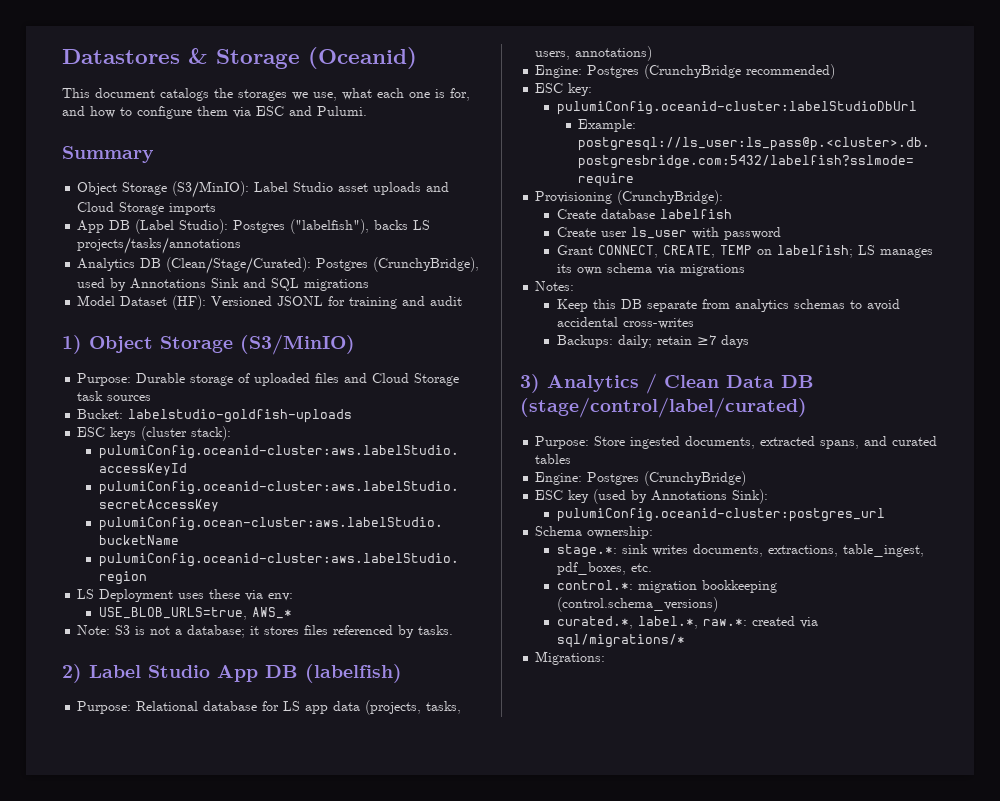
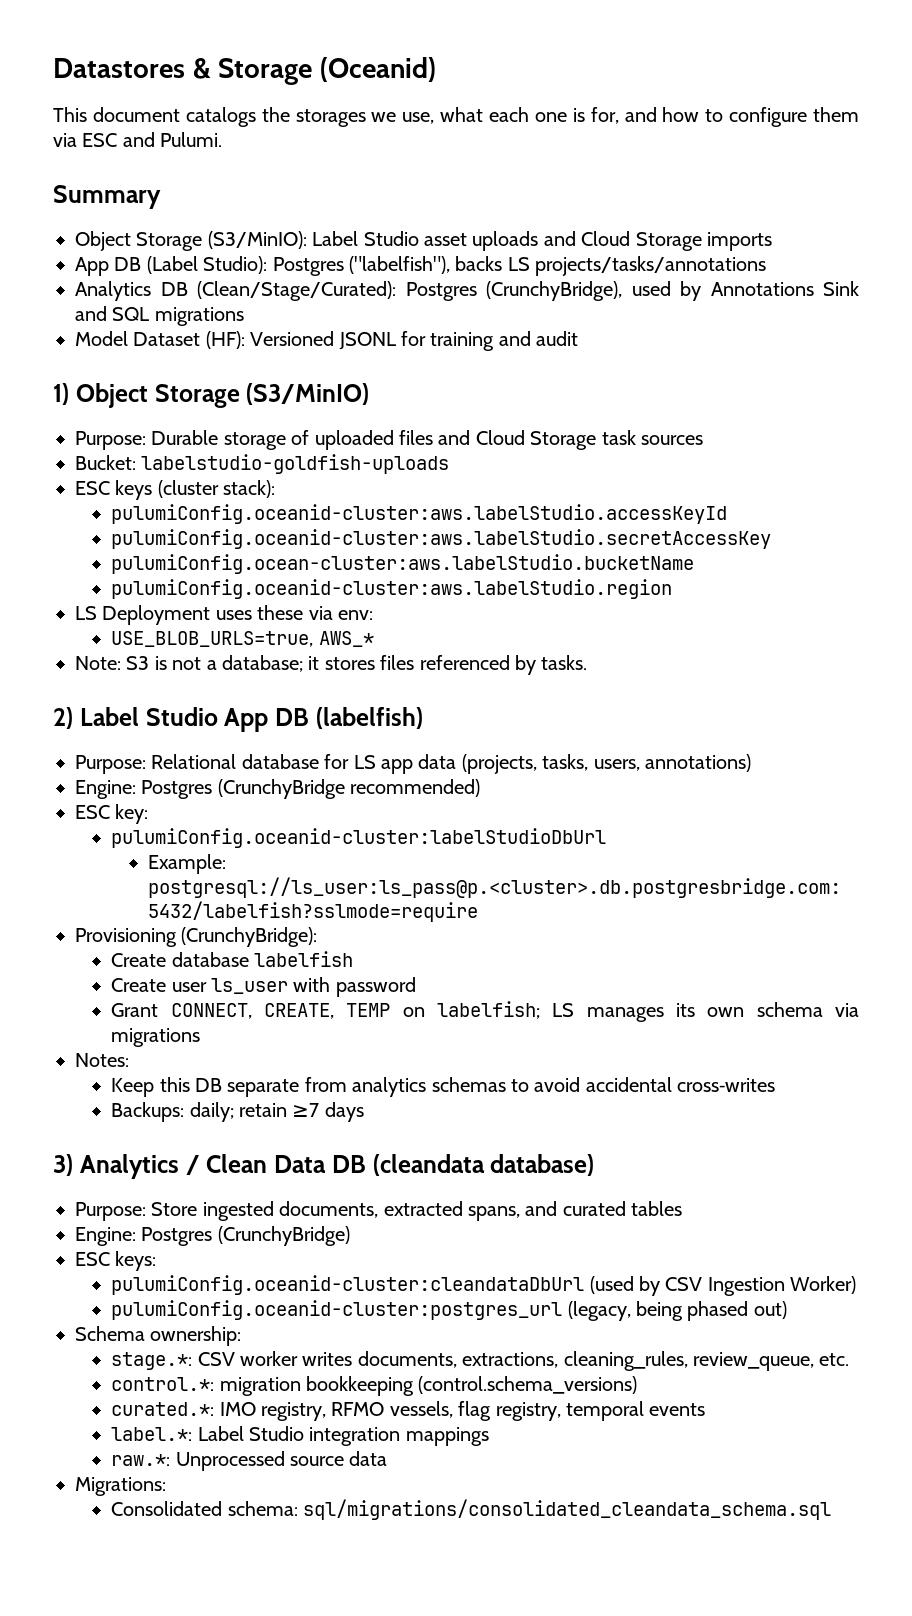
- 3) Analytics / Clean Data DB (stage/control/label/curated)
+ 3) Analytics / Clean Data DB (cleandata database)
- ESC key (used by Annotations Sink):
- pulumiConfig.oceanid-cluster:postgres_url
+ ESC keys:
+ pulumiConfig.oceanid-cluster:cleandataDbUrl (used by CSV Ingestion Worker)
+ pulumiConfig.oceanid-cluster:postgres_url (legacy, being phased out)
- stage.*: sink writes documents, extractions, table_ingest, pdf_boxes, etc.
+ stage.*: CSV worker writes documents, extractions, cleaning_rules, review_queue, etc.
- curated.*, label.*, raw.*: created via sql/migrations/*
+ curated.*: IMO registry, RFMO vessels, flag registry, temporal events
+ label.*: Label Studio integration mappings
+ raw.*: Unprocessed source data
  Migrations:
+ Consolidated schema: sql/migrations/consolidated_cleandata_schema.sql

